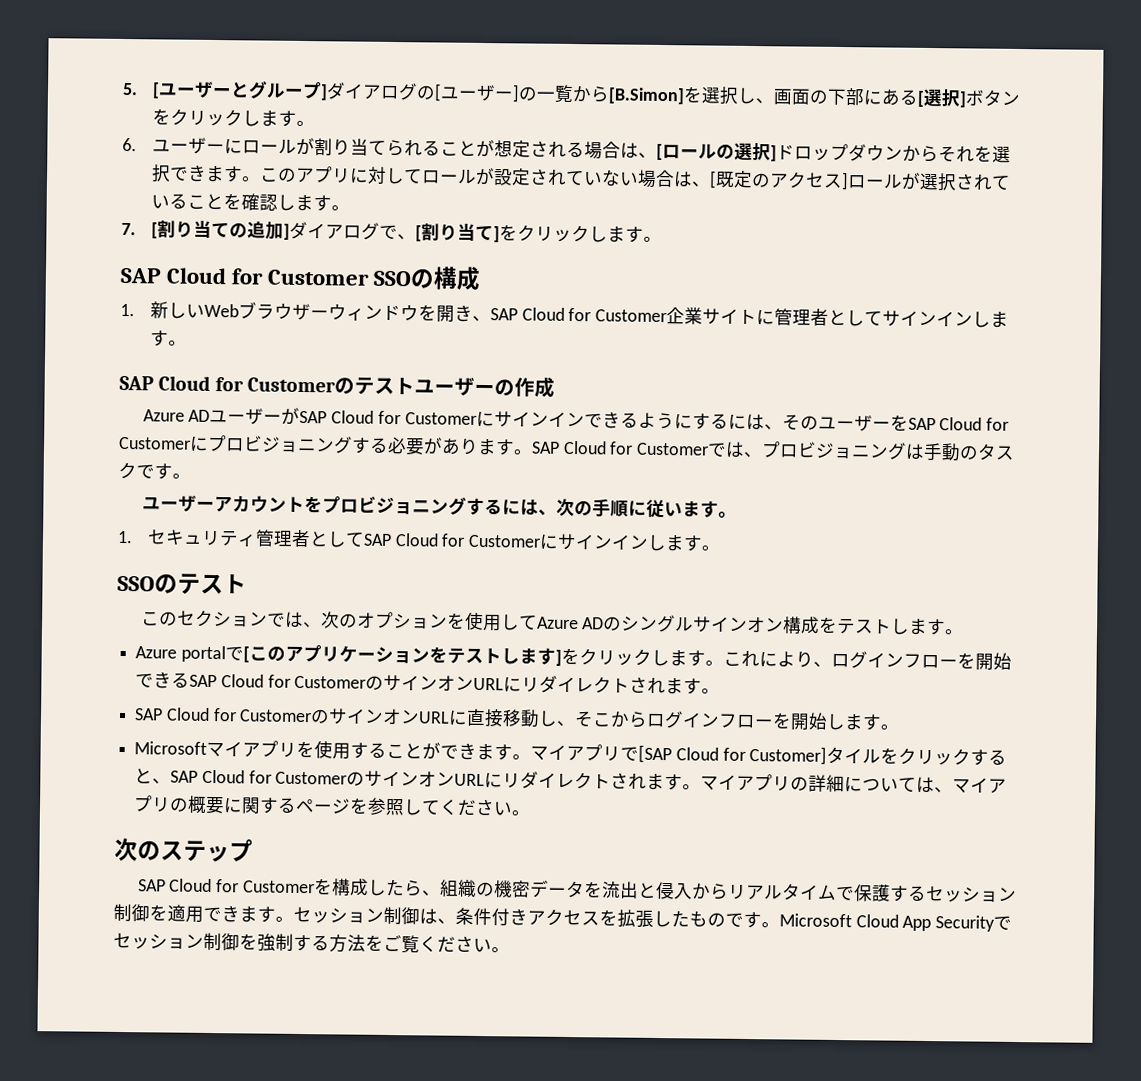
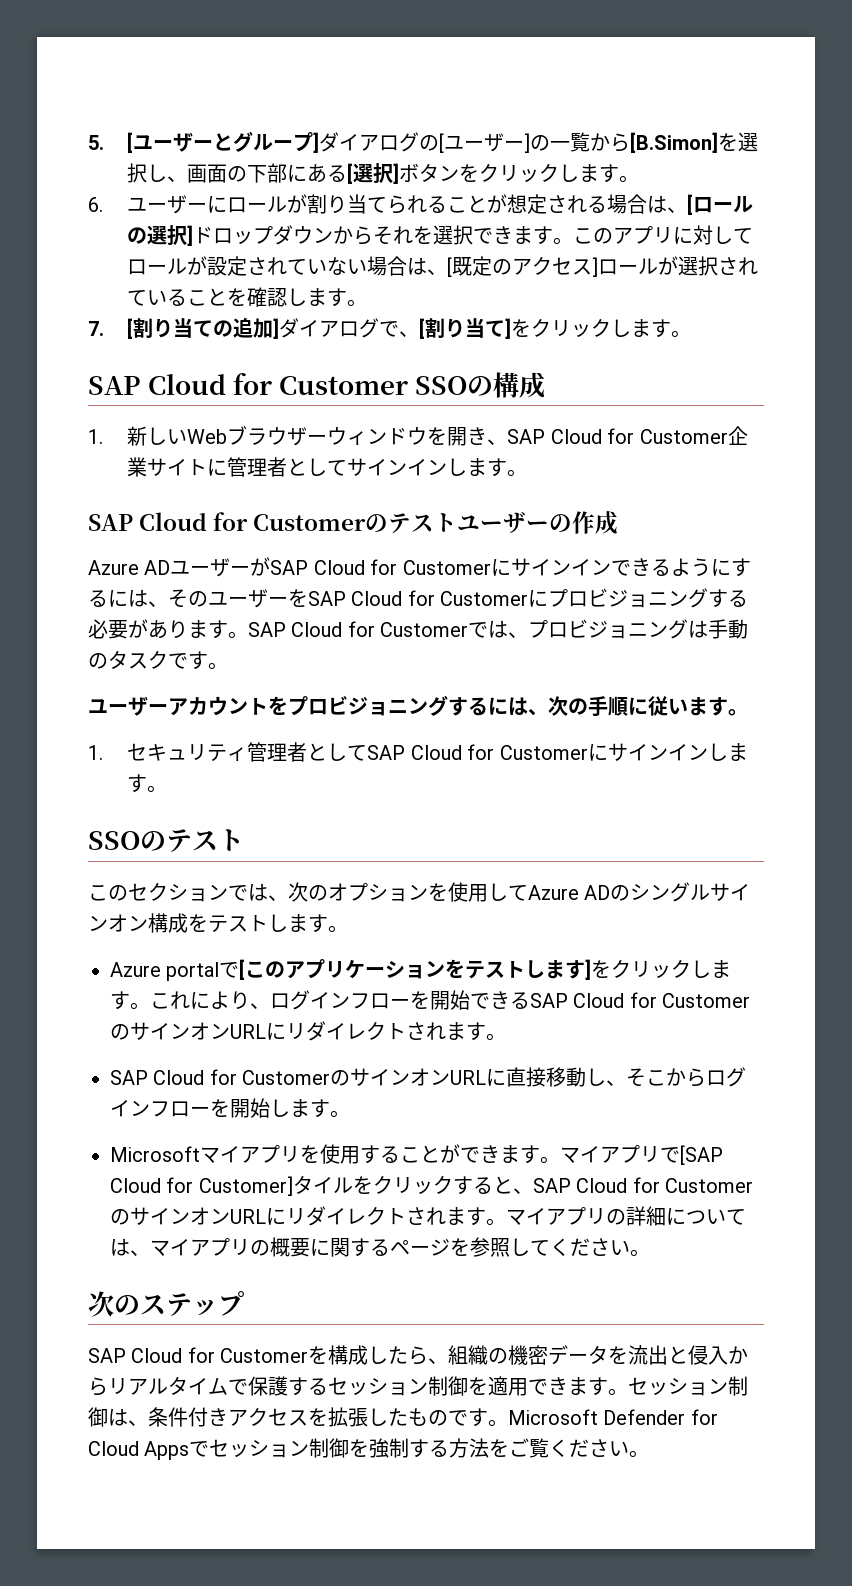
- Microsoft Cloud App Securityでセッション制御を強制する方法をご覧ください。
+ Microsoft Defender for Cloud Appsでセッション制御を強制する方法をご覧ください。

